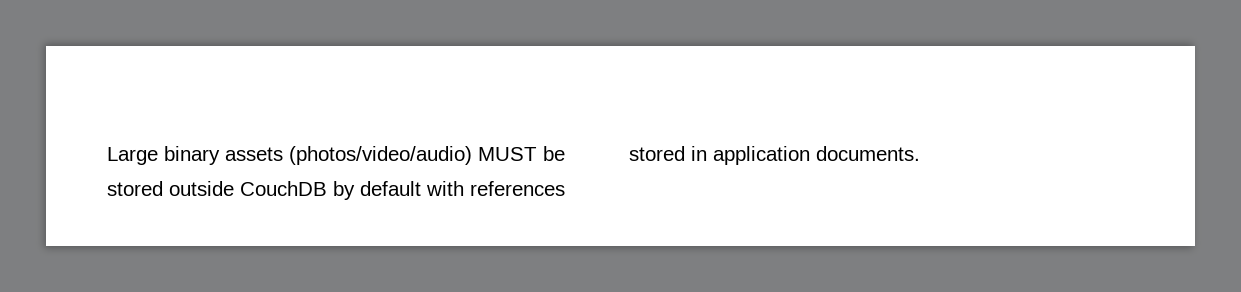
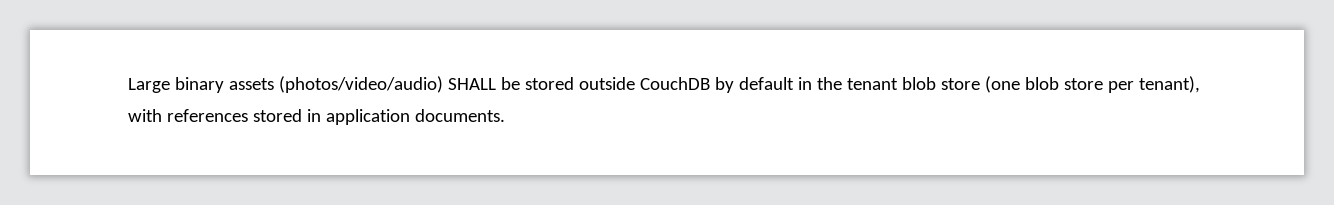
- Large binary assets (photos/video/audio) MUST be stored outside CouchDB by default with references stored in application documents.
+ Large binary assets (photos/video/audio) SHALL be stored outside CouchDB by default in the tenant blob store (one blob store per tenant), with references stored in application documents.

